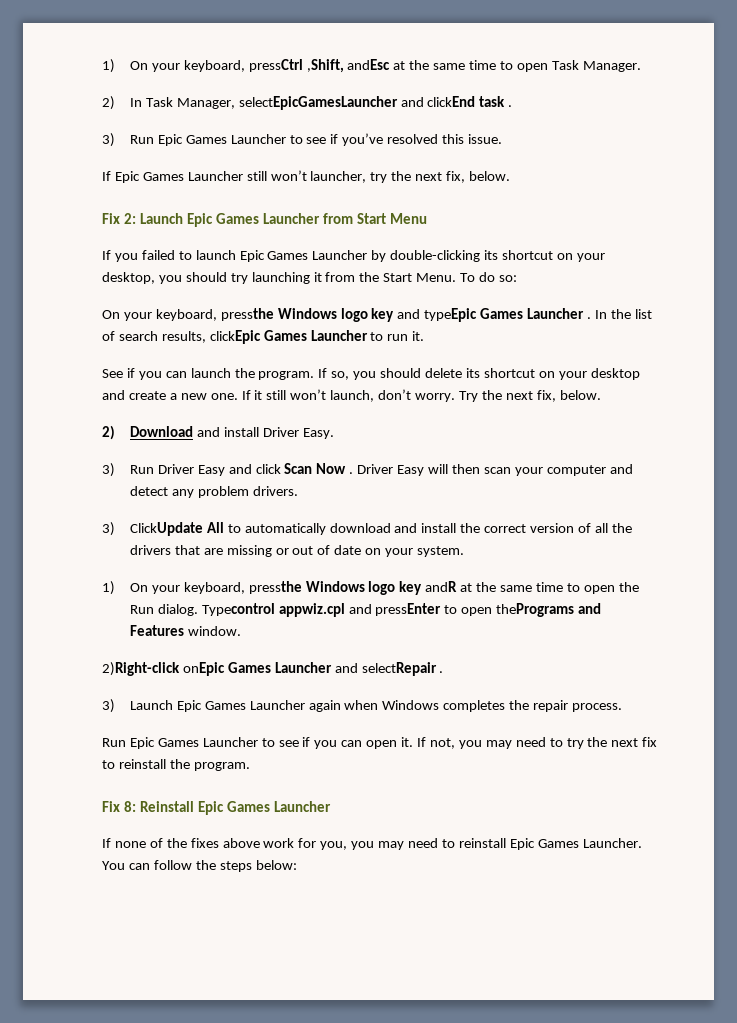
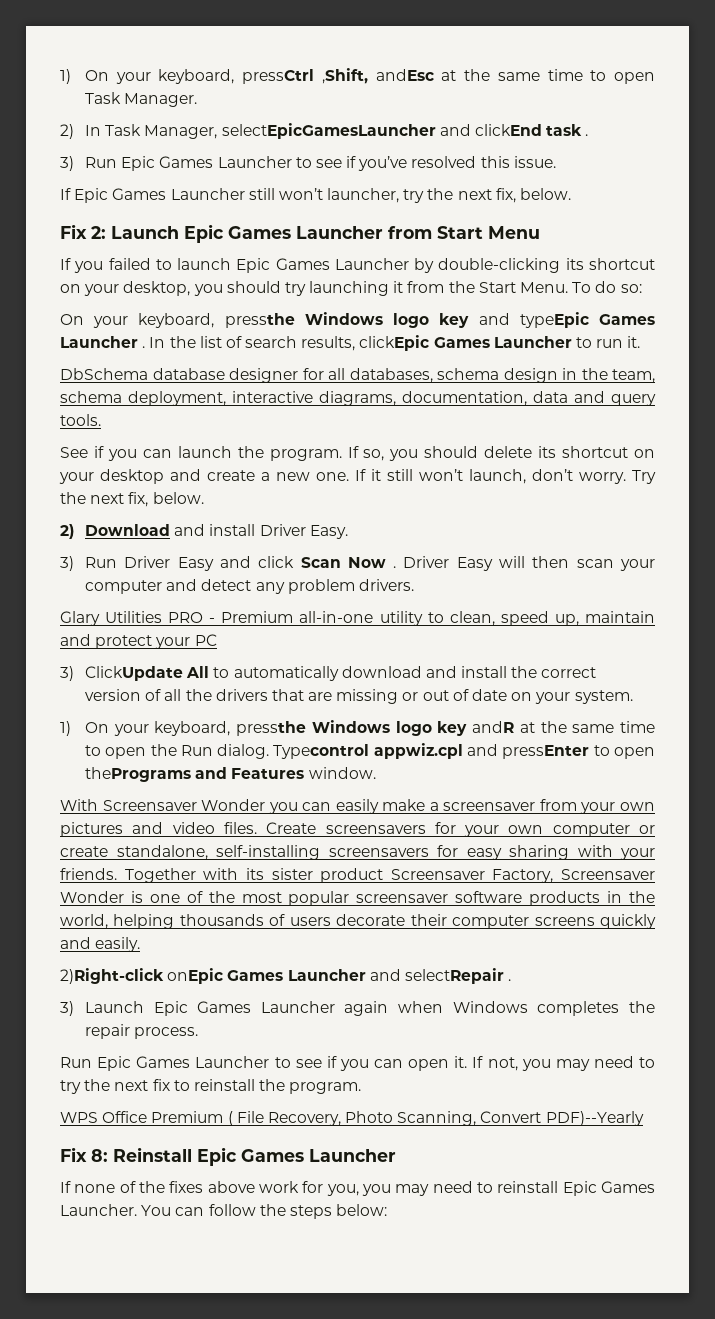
+ DbSchema database designer for all databases, schema design in the team, schema deployment, interactive diagrams, documentation, data and query tools.
+ Glary Utilities PRO - Premium all-in-one utility to clean, speed up, maintain and protect your PC
+ With Screensaver Wonder you can easily make a screensaver from your own pictures and video files. Create screensavers for your own computer or create standalone, self-installing screensavers for easy sharing with your friends. Together with its sister product Screensaver Factory, Screensaver Wonder is one of the most popular screensaver software products in the world, helping thousands of users decorate their computer screens quickly and easily.
+ WPS Office Premium ( File Recovery, Photo Scanning, Convert PDF)--Yearly

